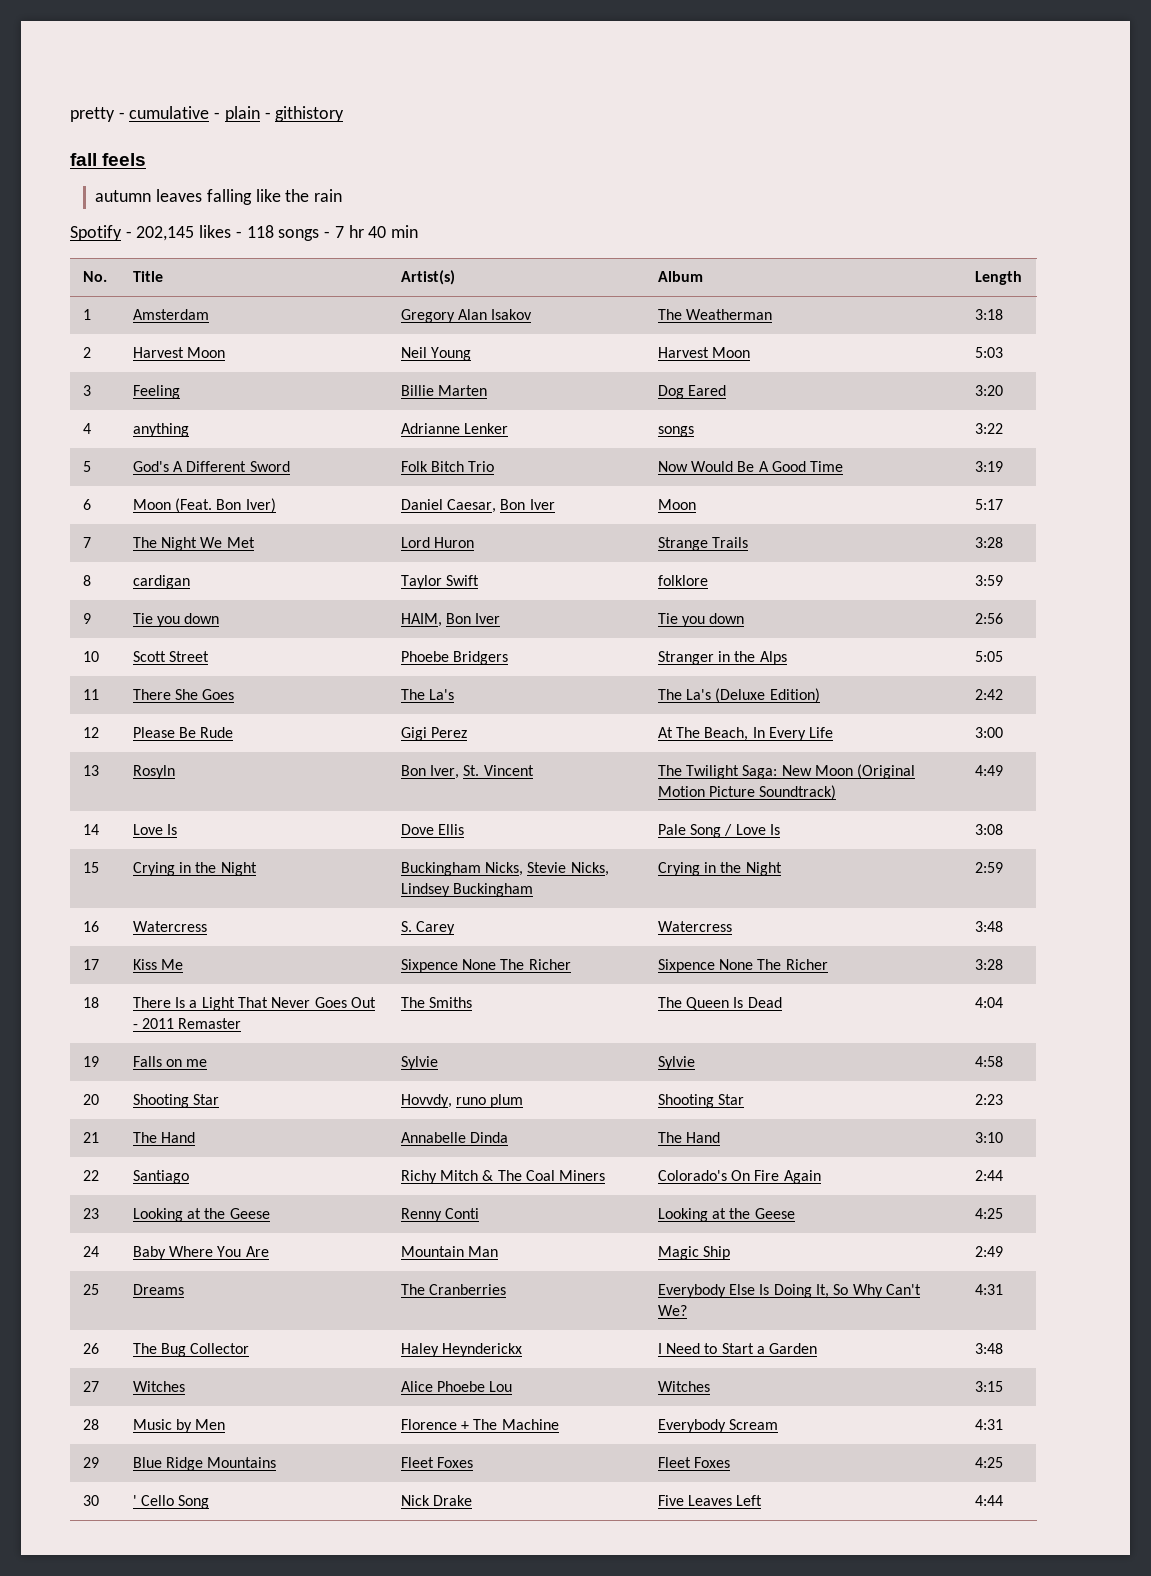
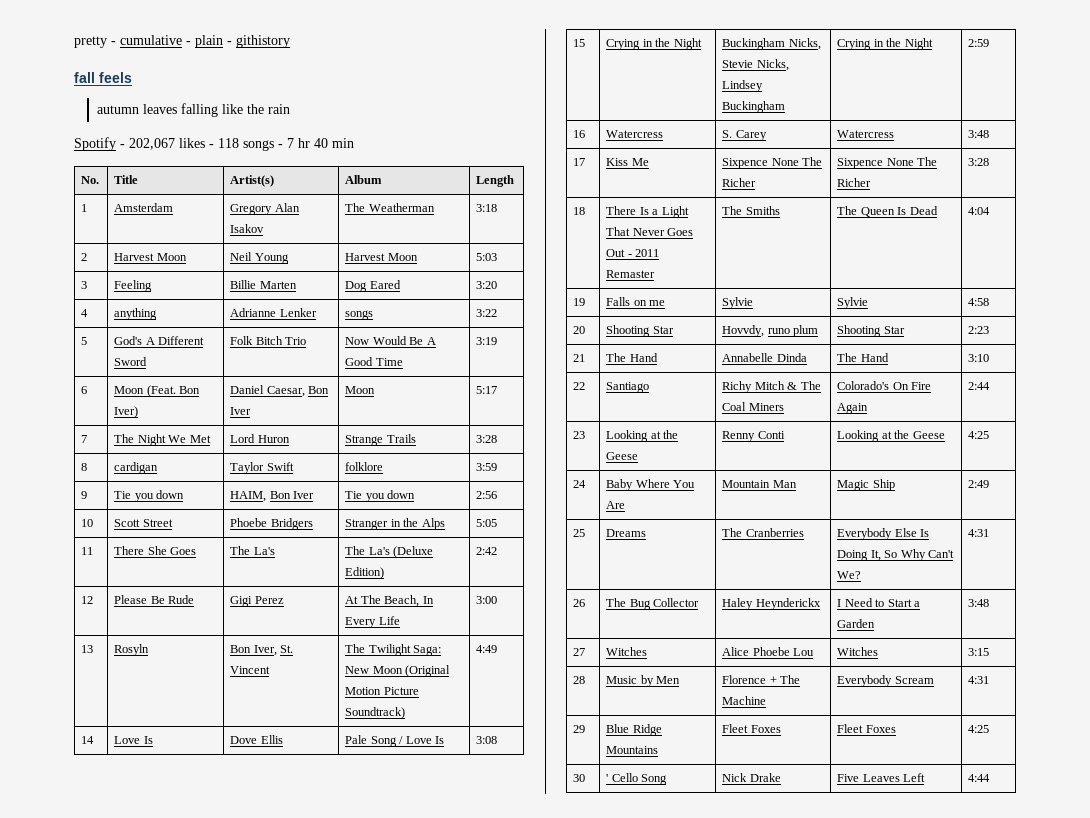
- Spotify - 202,145 likes - 118 songs - 7 hr 40 min
+ Spotify - 202,067 likes - 118 songs - 7 hr 40 min

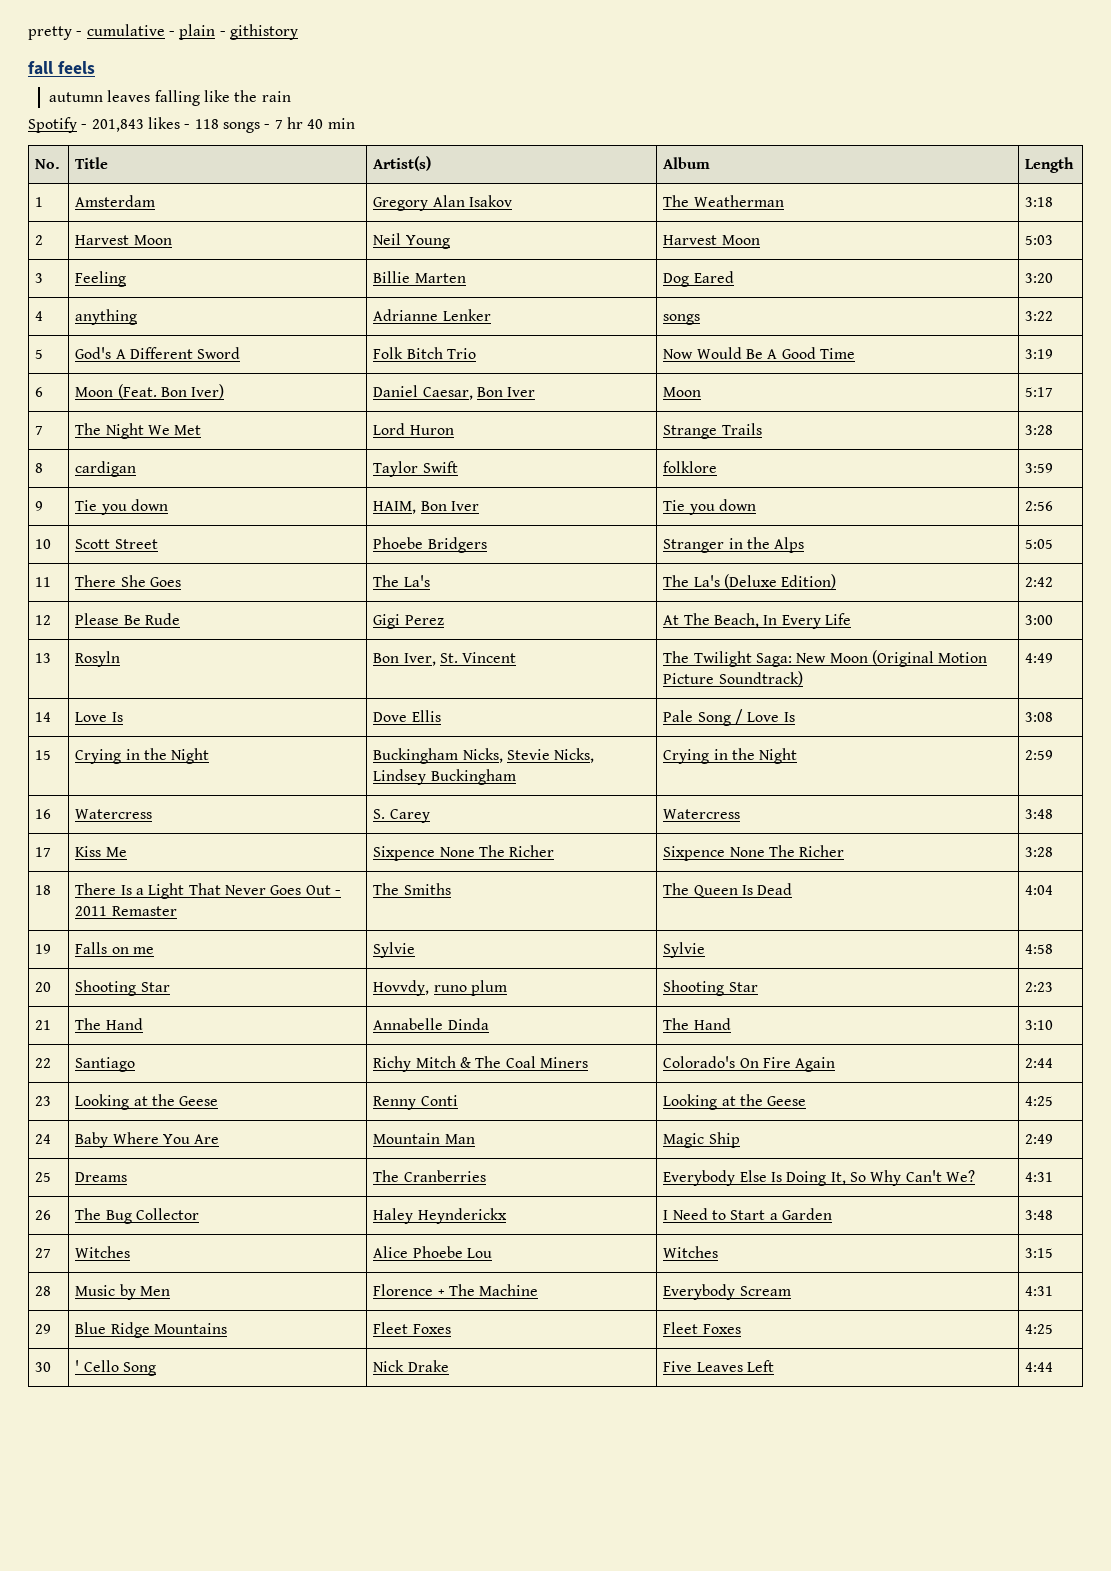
- Spotify - 202,067 likes - 118 songs - 7 hr 40 min
+ Spotify - 201,843 likes - 118 songs - 7 hr 40 min

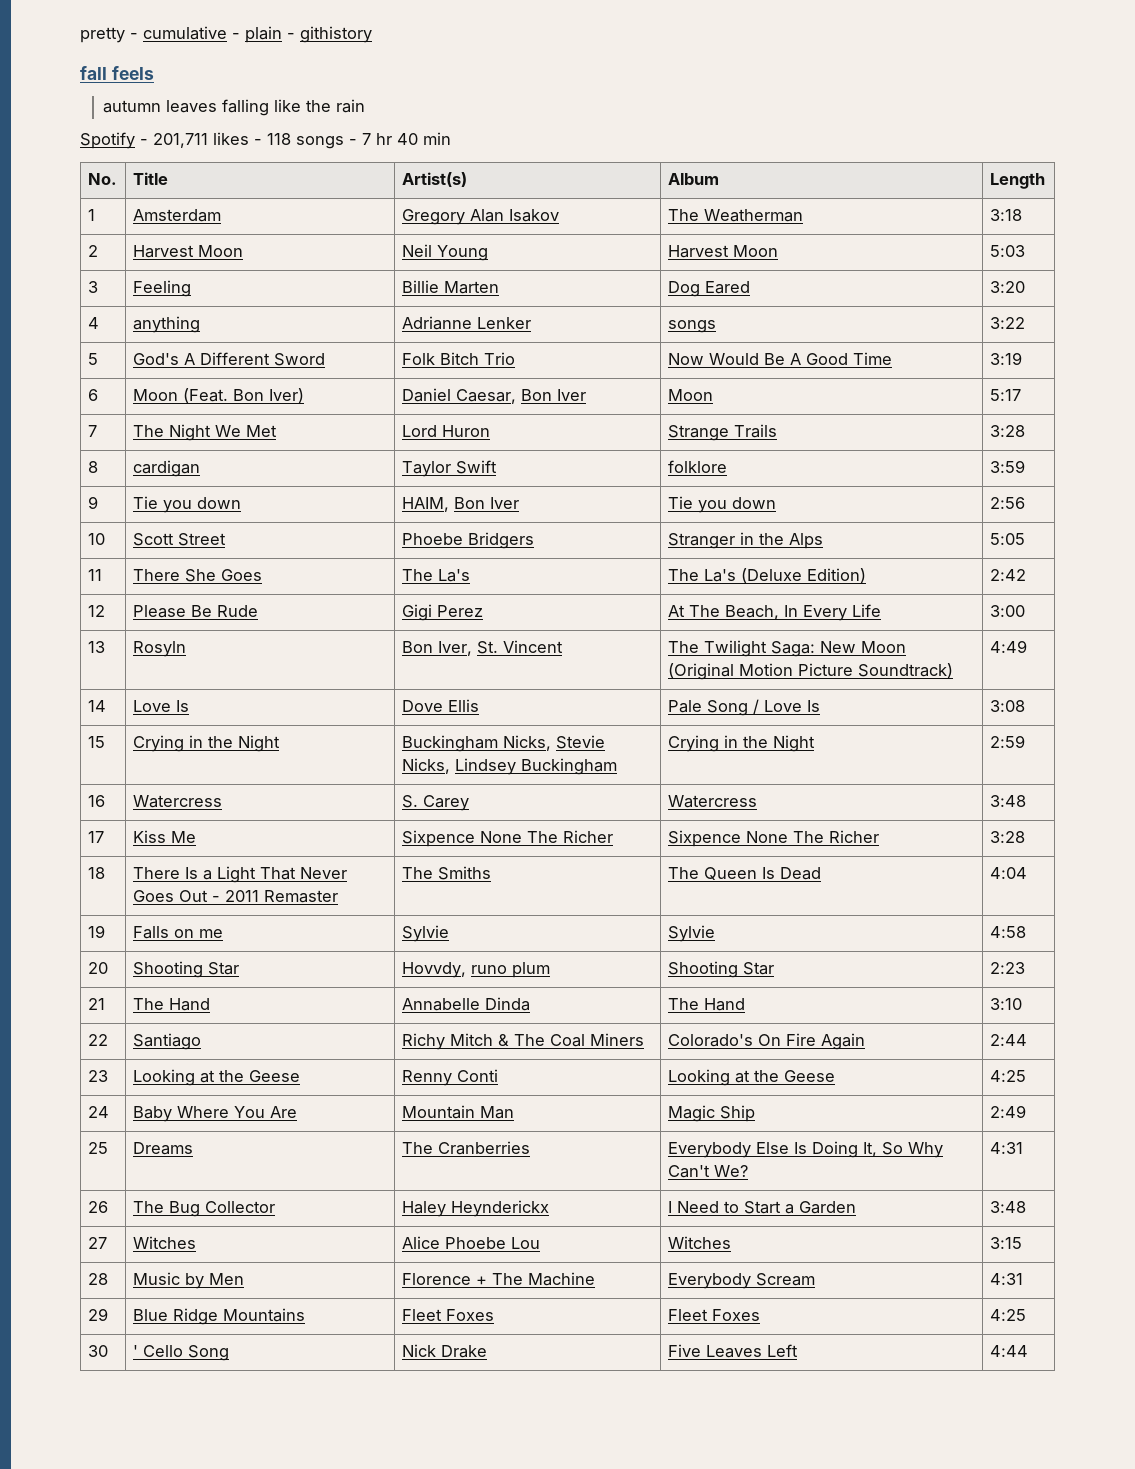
- Spotify - 201,843 likes - 118 songs - 7 hr 40 min
+ Spotify - 201,711 likes - 118 songs - 7 hr 40 min

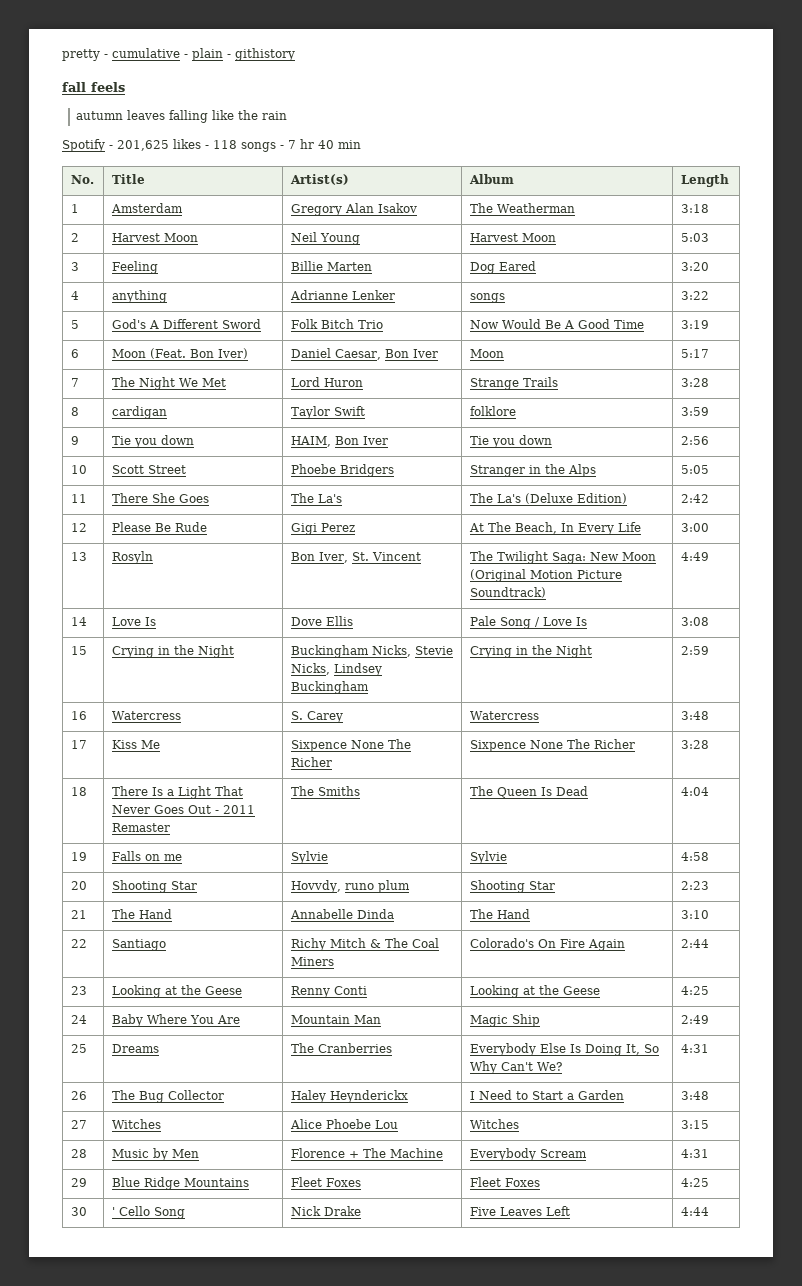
- Spotify - 201,711 likes - 118 songs - 7 hr 40 min
+ Spotify - 201,625 likes - 118 songs - 7 hr 40 min

